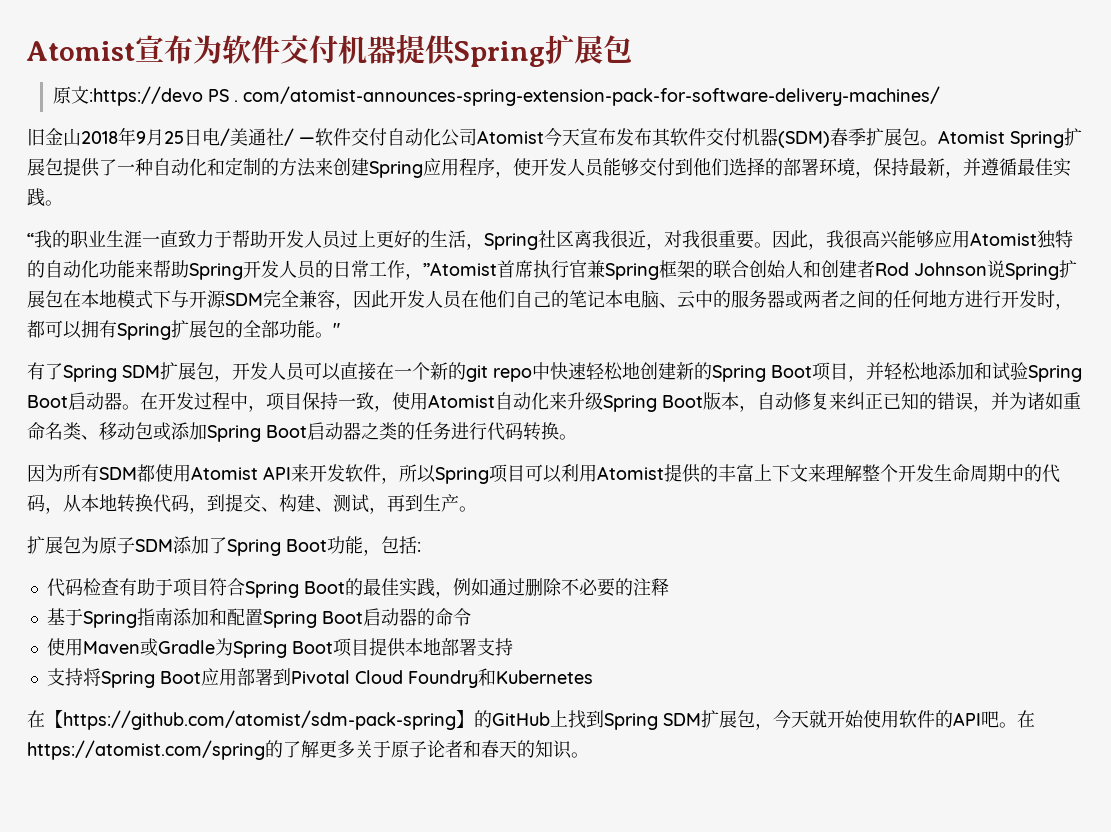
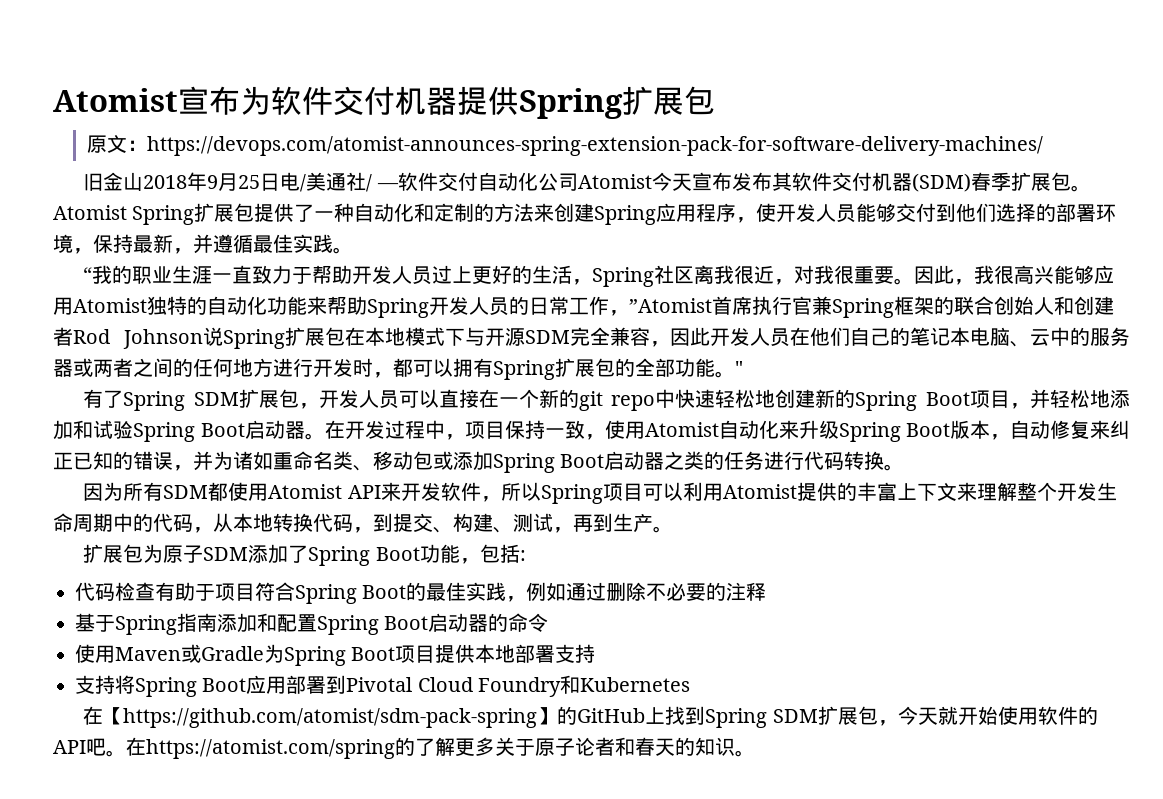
- 原文:https://devo PS . com/atomist-announces-spring-extension-pack-for-software-delivery-machines/
+ 原文：https://devops.com/atomist-announces-spring-extension-pack-for-software-delivery-machines/

